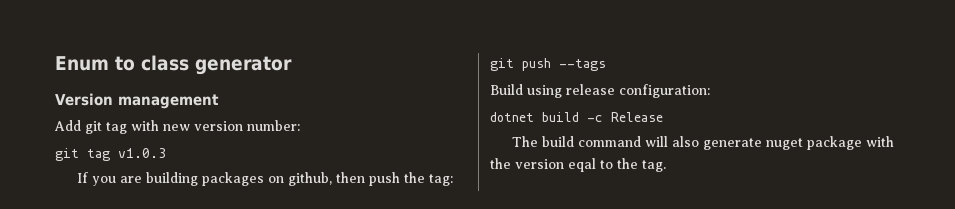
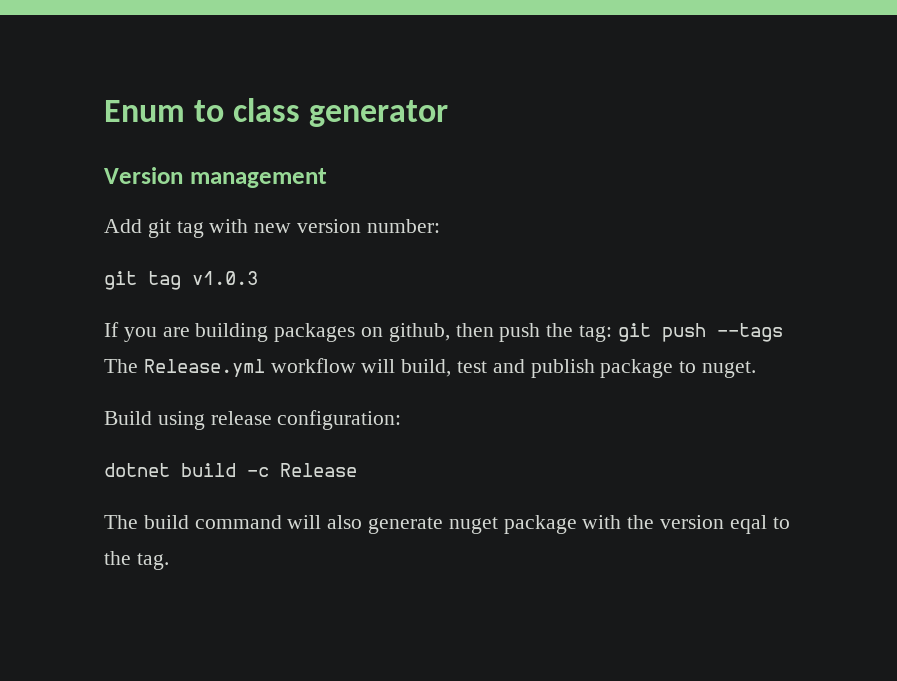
- If you are building packages on github, then push the tag: git push --tags
+ If you are building packages on github, then push the tag: git push --tags The Release.yml workflow will build, test and publish package to nuget.

